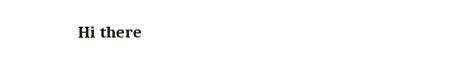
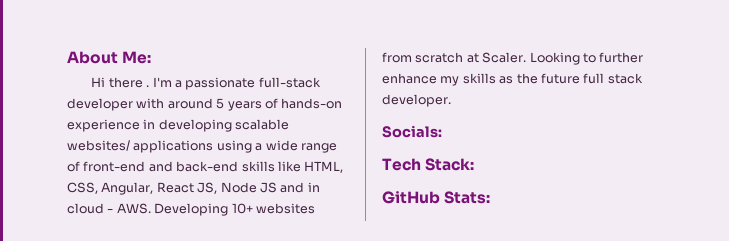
- Hi there
+ About Me:
+ Hi there . I'm a passionate full-stack developer with around 5 years of hands-on experience in developing scalable websites/ applications using a wide range of front-end and back-end skills like HTML, CSS, Angular, React JS, Node JS and in cloud - AWS. Developing 10+ websites from scratch at Scaler. Looking to further enhance my skills as the future full stack developer.
+ Socials:
+ Tech Stack:
+ GitHub Stats:

